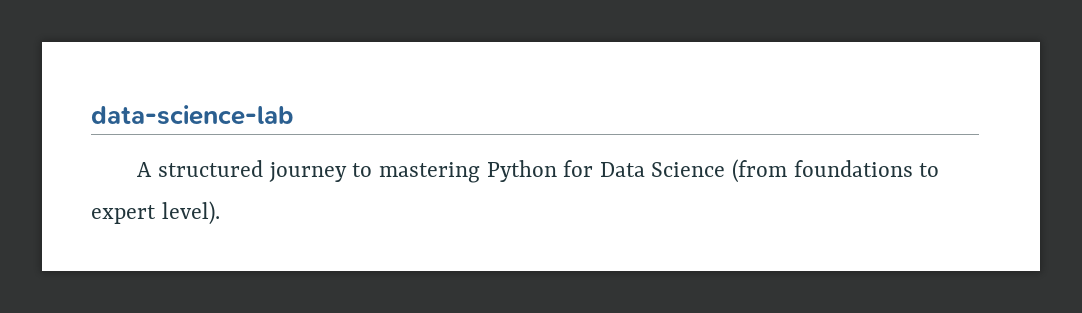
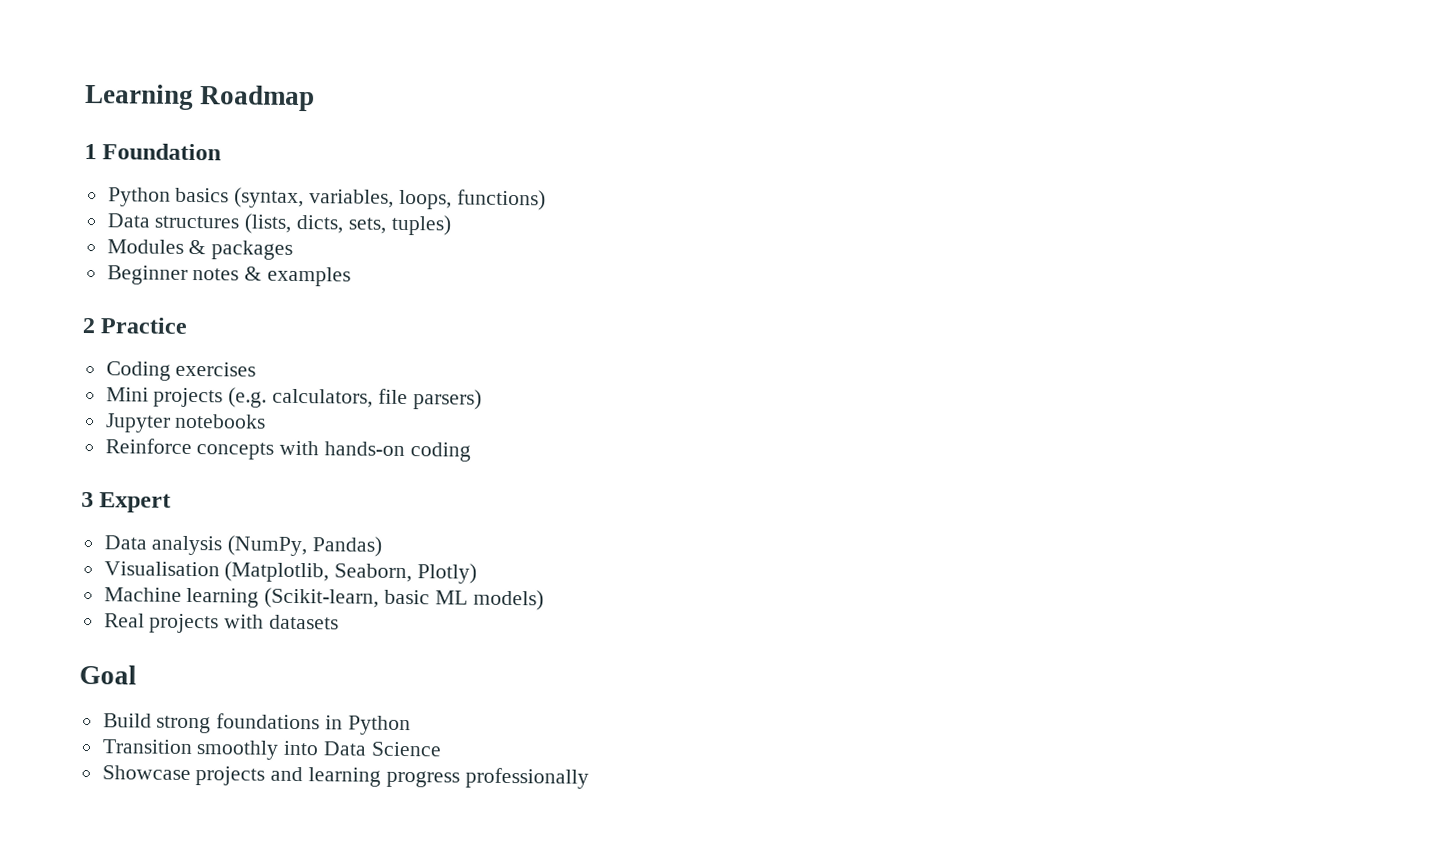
- data-science-lab
- A structured journey to mastering Python for Data Science (from foundations to expert level).
+ Learning Roadmap
+ 1 Foundation
+ Python basics (syntax, variables, loops, functions)
+ Data structures (lists, dicts, sets, tuples)
+ Modules & packages
+ Beginner notes & examples
+ 2 Practice
+ Coding exercises
+ Mini projects (e.g. calculators, file parsers)
+ Jupyter notebooks
+ Reinforce concepts with hands-on coding
+ 3 Expert
+ Data analysis (NumPy, Pandas)
+ Visualisation (Matplotlib, Seaborn, Plotly)
+ Machine learning (Scikit-learn, basic ML models)
+ Real projects with datasets
+ Goal
+ Build strong foundations in Python
+ Transition smoothly into Data Science
+ Showcase projects and learning progress professionally

